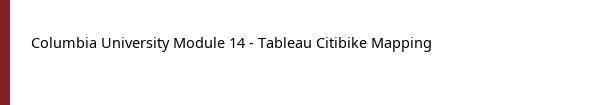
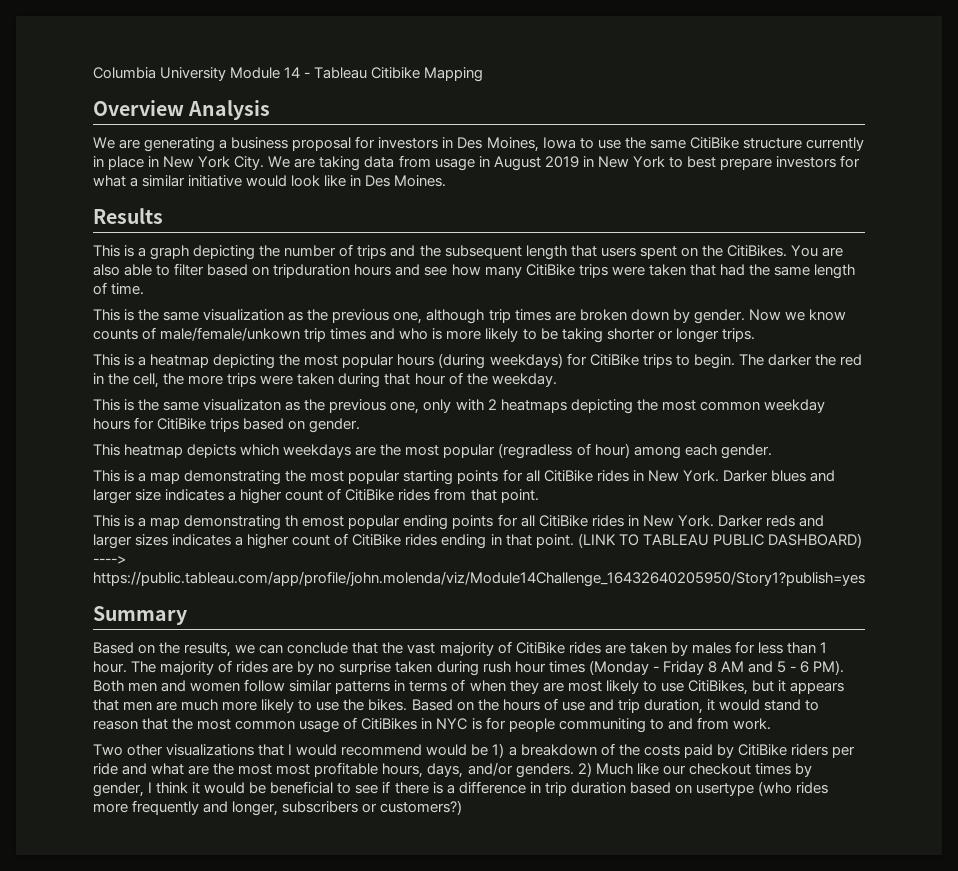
+ Overview Analysis
+ We are generating a business proposal for investors in Des Moines, Iowa to use the same CitiBike structure currently in place in New York City. We are taking data from usage in August 2019 in New York to best prepare investors for what a similar initiative would look like in Des Moines.
+ Results
+ This is a graph depicting the number of trips and the subsequent length that users spent on the CitiBikes. You are also able to filter based on tripduration hours and see how many CitiBike trips were taken that had the same length of time.
+ This is the same visualization as the previous one, although trip times are broken down by gender. Now we know counts of male/female/unkown trip times and who is more likely to be taking shorter or longer trips.
+ This is a heatmap depicting the most popular hours (during weekdays) for CitiBike trips to begin. The darker the red in the cell, the more trips were taken during that hour of the weekday.
+ This is the same visualizaton as the previous one, only with 2 heatmaps depicting the most common weekday hours for CitiBike trips based on gender.
+ This heatmap depicts which weekdays are the most popular (regradless of hour) among each gender.
+ This is a map demonstrating the most popular starting points for all CitiBike rides in New York. Darker blues and larger size indicates a higher count of CitiBike rides from that point.
+ This is a map demonstrating th emost popular ending points for all CitiBike rides in New York. Darker reds and larger sizes indicates a higher count of CitiBike rides ending in that point. (LINK TO TABLEAU PUBLIC DASHBOARD) ----> https://public.tableau.com/app/profile/john.molenda/viz/Module14Challenge_16432640205950/Story1?publish=yes
+ Summary
+ Based on the results, we can conclude that the vast majority of CitiBike rides are taken by males for less than 1 hour. The majority of rides are by no surprise taken during rush hour times (Monday - Friday 8 AM and 5 - 6 PM). Both men and women follow similar patterns in terms of when they are most likely to use CitiBikes, but it appears that men are much more likely to use the bikes. Based on the hours of use and trip duration, it would stand to reason that the most common usage of CitiBikes in NYC is for people communiting to and from work.
+ Two other visualizations that I would recommend would be 1) a breakdown of the costs paid by CitiBike riders per ride and what are the most most profitable hours, days, and/or genders. 2) Much like our checkout times by gender, I think it would be beneficial to see if there is a difference in trip duration based on usertype (who rides more frequently and longer, subscribers or customers?)

